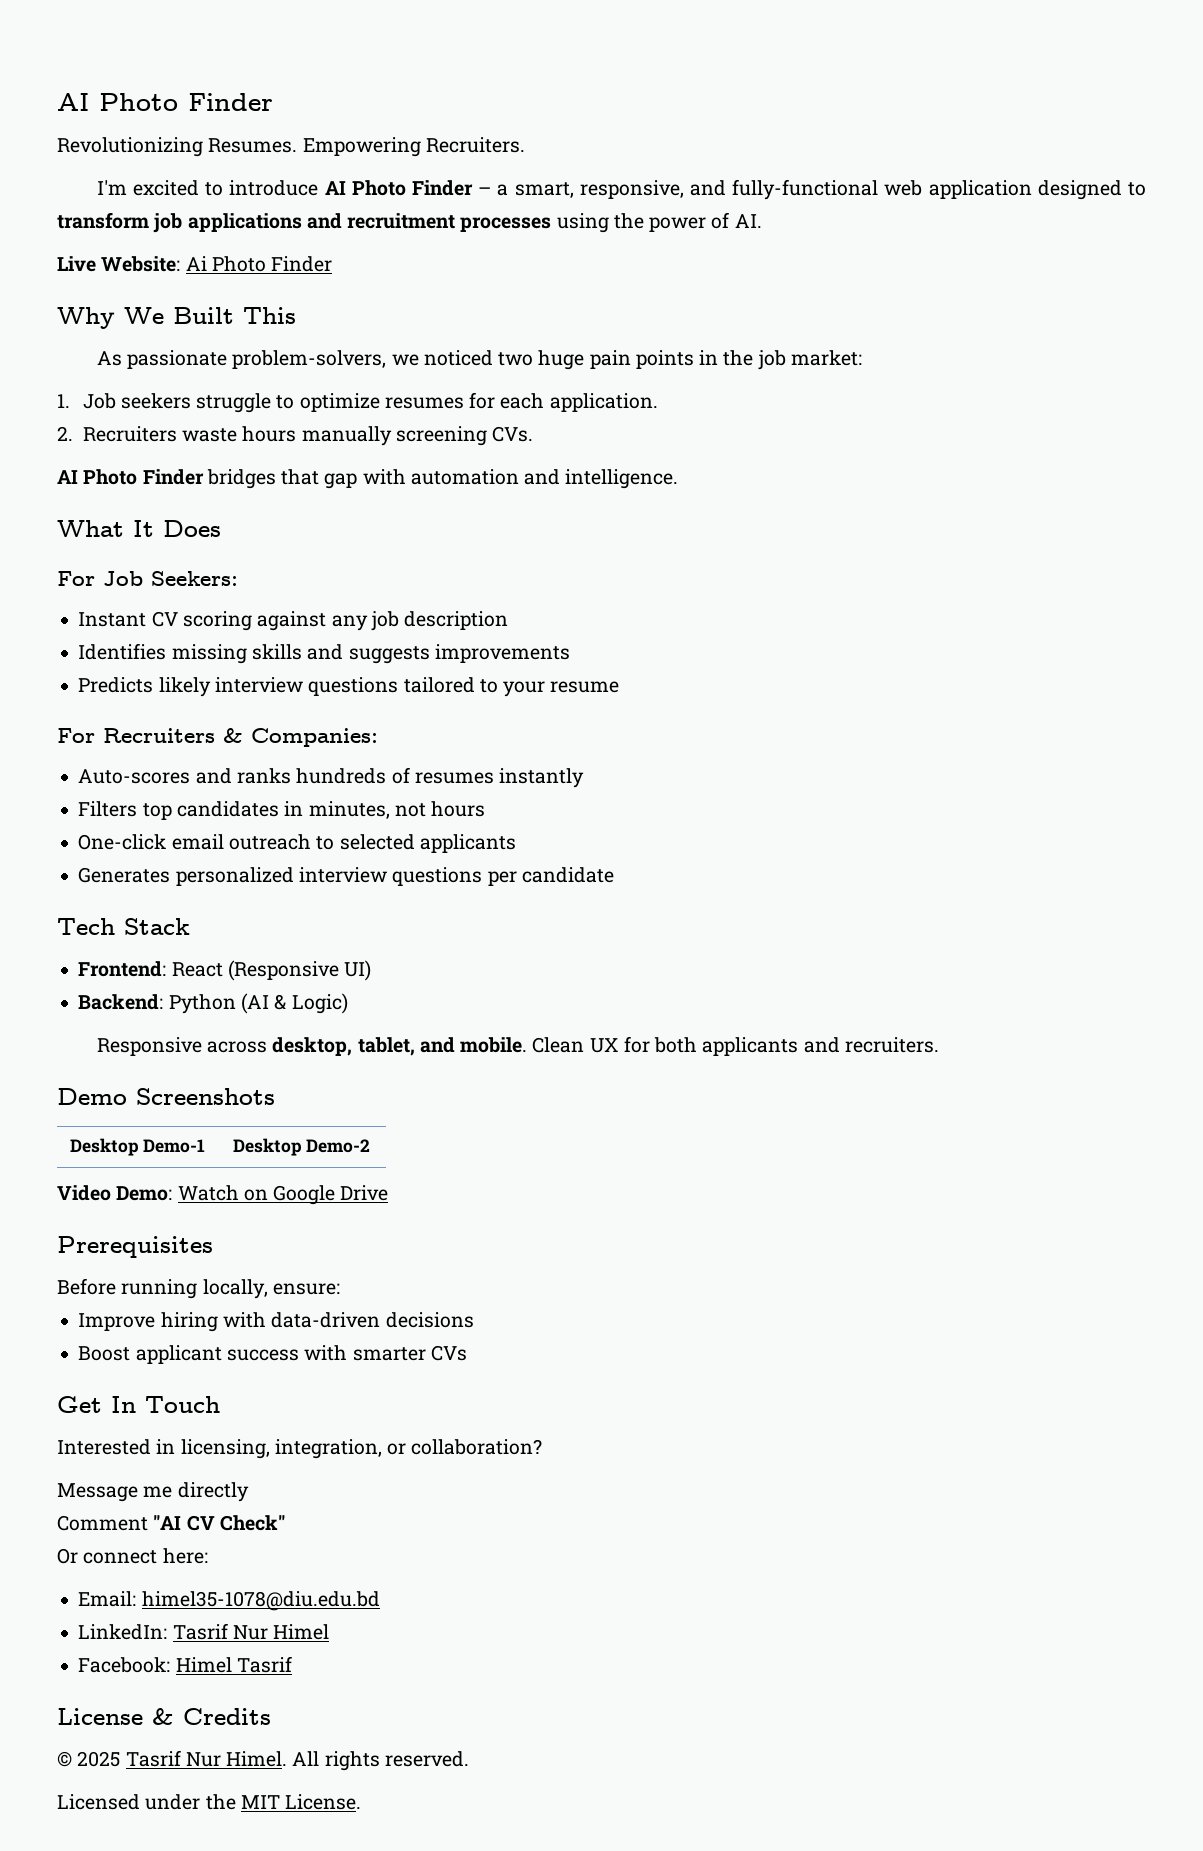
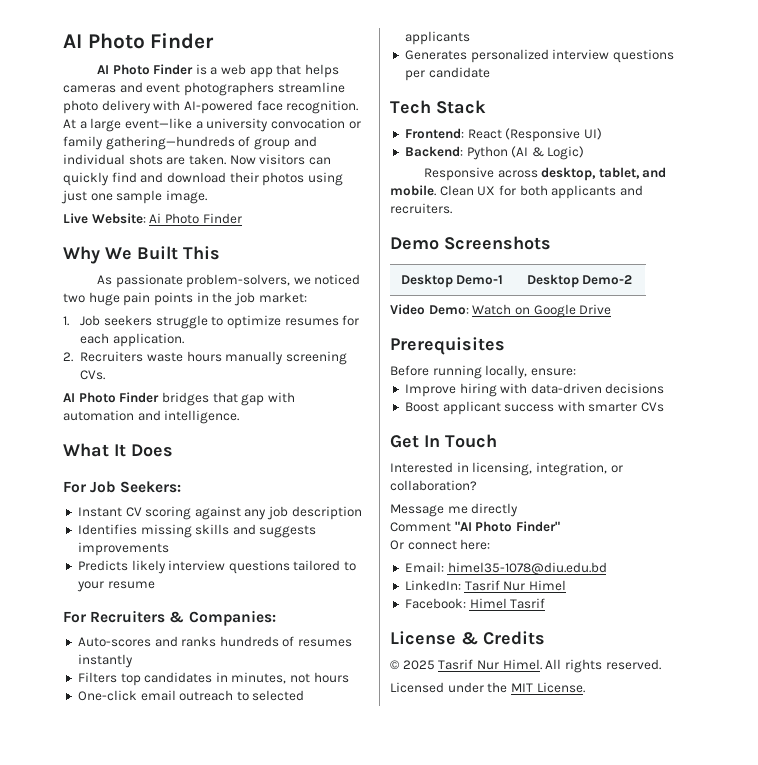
- Revolutionizing Resumes. Empowering Recruiters.
- I'm excited to introduce AI Photo Finder – a smart, responsive, and fully-functional web application designed to transform job applications and recruitment processes using the power of AI.
+ AI Photo Finder is a web app that helps cameras and event photographers streamline photo delivery with AI-powered face recognition. At a large event—like a university convocation or family gathering—hundreds of group and individual shots are taken. Now visitors can quickly find and download their photos using just one sample image.
- Comment "AI CV Check"
+ Comment "AI Photo Finder"

